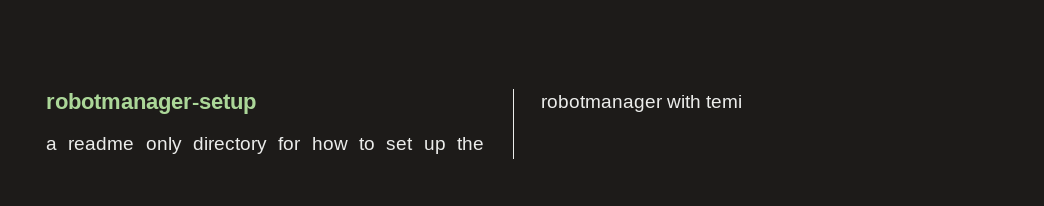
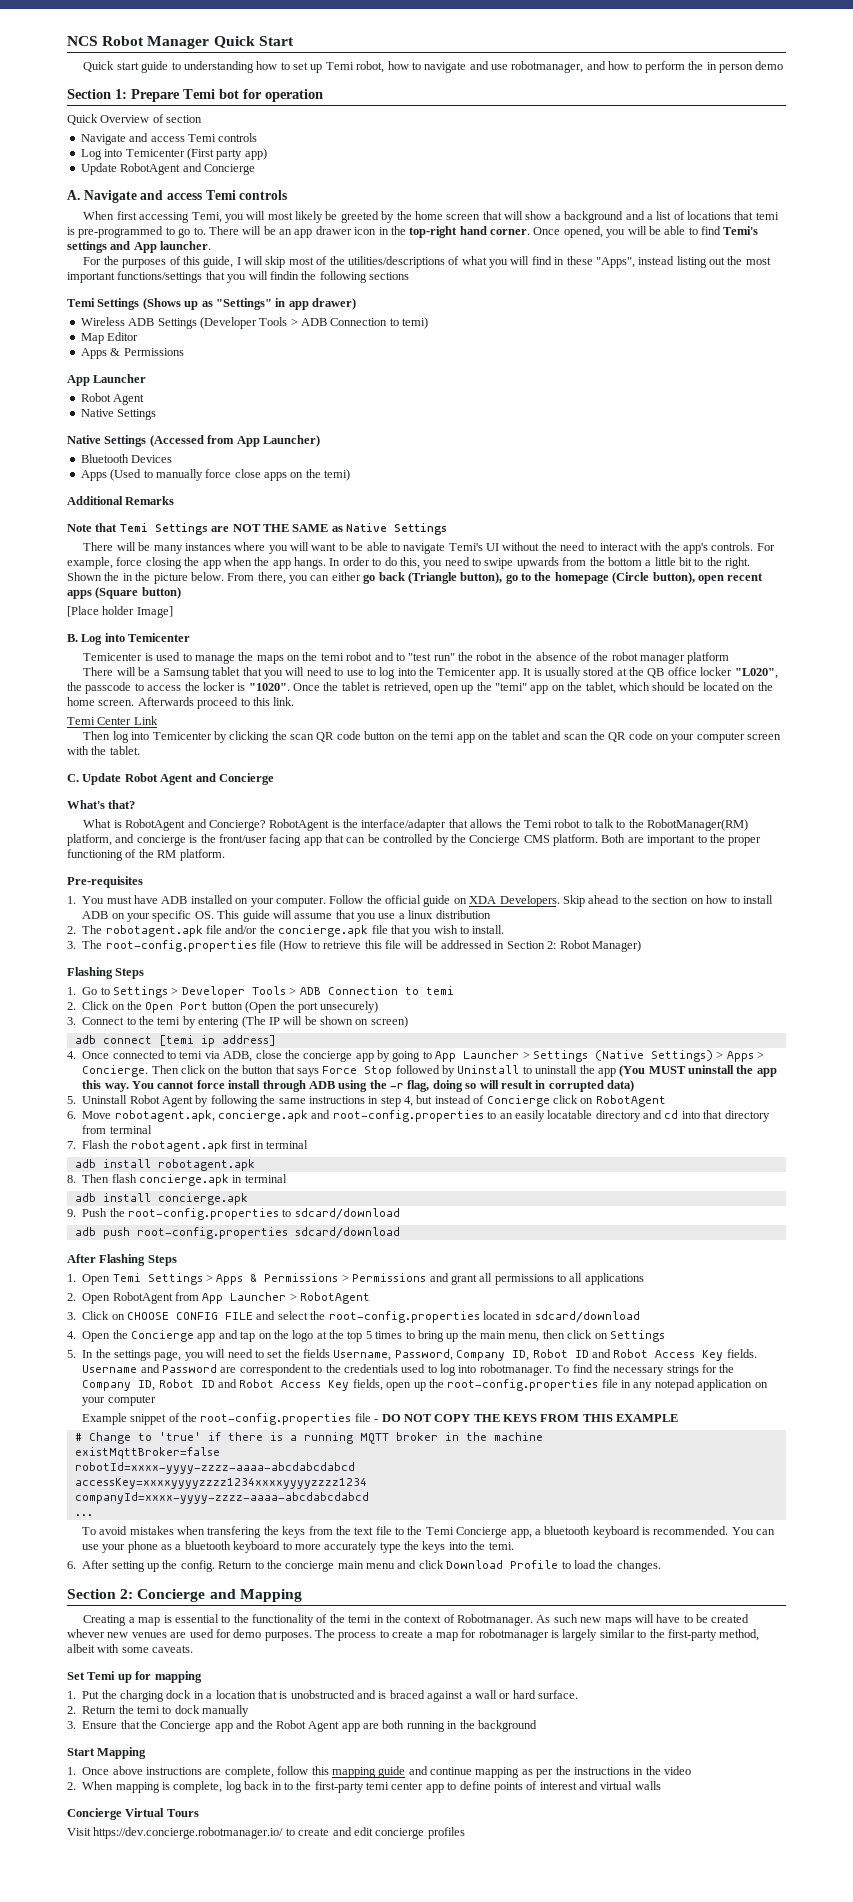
- robotmanager-setup
- a readme only directory for how to set up the robotmanager with temi
+ NCS Robot Manager Quick Start
+ Quick start guide to understanding how to set up Temi robot, how to navigate and use robotmanager, and how to perform the in person demo
+ Section 1: Prepare Temi bot for operation
+ Quick Overview of section
+ Navigate and access Temi controls
+ Log into Temicenter (First party app)
+ Update RobotAgent and Concierge
+ A. Navigate and access Temi controls
+ When first accessing Temi, you will most likely be greeted by the home screen that will show a background and a list of locations that temi is pre-programmed to go to. There will be an app drawer icon in the top-right hand corner. Once opened, you will be able to find Temi's settings and App launcher.
+ For the purposes of this guide, I will skip most of the utilities/descriptions of what you will find in these "Apps", instead listing out the most important functions/settings that you will findin the following sections
+ Temi Settings (Shows up as "Settings" in app drawer)
+ Wireless ADB Settings (Developer Tools > ADB Connection to temi)
+ Map Editor
+ Apps & Permissions
+ App Launcher
+ Robot Agent
+ Native Settings
+ Native Settings (Accessed from App Launcher)
+ Bluetooth Devices
+ Apps (Used to manually force close apps on the temi)
+ Additional Remarks
+ Note that Temi Settings are NOT THE SAME as Native Settings
+ There will be many instances where you will want to be able to navigate Temi's UI without the need to interact with the app's controls. For example, force closing the app when the app hangs. In order to do this, you need to swipe upwards from the bottom a little bit to the right. Shown the in the picture below. From there, you can either go back (Triangle button), go to the homepage (Circle button), open recent apps (Square button)
+ [Place holder Image]
+ B. Log into Temicenter
+ Temicenter is used to manage the maps on the temi robot and to "test run" the robot in the absence of the robot manager platform
+ There will be a Samsung tablet that you will need to use to log into the Temicenter app. It is usually stored at the QB office locker "L020", the passcode to access the locker is "1020". Once the tablet is retrieved, open up the "temi" app on the tablet, which should be located on the home screen. Afterwards proceed to this link.
+ Temi Center Link
+ Then log into Temicenter by clicking the scan QR code button on the temi app on the tablet and scan the QR code on your computer screen with the tablet.
+ C. Update Robot Agent and Concierge
+ What's that?
+ What is RobotAgent and Concierge? RobotAgent is the interface/adapter that allows the Temi robot to talk to the RobotManager(RM) platform, and concierge is the front/user facing app that can be controlled by the Concierge CMS platform. Both are important to the proper functioning of the RM platform.
+ Pre-requisites
+ 1. You must have ADB installed on your computer. Follow the official guide on XDA Developers. Skip ahead to the section on how to install ADB on your specific OS. This guide will assume that you use a linux distribution
+ 2. The robotagent.apk file and/or the concierge.apk file that you wish to install.
+ 3. The root-config.properties file (How to retrieve this file will be addressed in Section 2: Robot Manager)
+ Flashing Steps
+ 1. Go to Settings > Developer Tools > ADB Connection to temi
+ 2. Click on the Open Port button (Open the port unsecurely)
+ 3. Connect to the temi by entering (The IP will be shown on screen)
+ adb connect [temi ip address]
+ 4. Once connected to temi via ADB, close the concierge app by going to App Launcher > Settings (Native Settings) > Apps > Concierge. Then click on the button that says Force Stop followed by Uninstall to uninstall the app (You MUST uninstall the app this way. You cannot force install through ADB using the -r flag, doing so will result in corrupted data)
+ 5. Uninstall Robot Agent by following the same instructions in step 4, but instead of Concierge click on RobotAgent
+ 6. Move robotagent.apk, concierge.apk and root-config.properties to an easily locatable directory and cd into that directory from terminal
+ 7. Flash the robotagent.apk first in terminal
+ adb install robotagent.apk
+ 8. Then flash concierge.apk in terminal
+ adb install concierge.apk
+ 9. Push the root-config.properties to sdcard/download
+ adb push root-config.properties sdcard/download
+ After Flashing Steps
+ 1. Open Temi Settings > Apps & Permissions > Permissions and grant all permissions to all applications
+ 2. Open RobotAgent from App Launcher > RobotAgent
+ 3. Click on CHOOSE CONFIG FILE and select the root-config.properties located in sdcard/download
+ 4. Open the Concierge app and tap on the logo at the top 5 times to bring up the main menu, then click on Settings
+ 5. In the settings page, you will need to set the fields Username, Password, Company ID, Robot ID and Robot Access Key fields. Username and Password are correspondent to the credentials used to log into robotmanager. To find the necessary strings for the Company ID, Robot ID and Robot Access Key fields, open up the root-config.properties file in any notepad application on your computer
+ Example snippet of the root-config.properties file - DO NOT COPY THE KEYS FROM THIS EXAMPLE
+ # Change to 'true' if there is a running MQTT broker in the machine
+ existMqttBroker=false
+ robotId=xxxx-yyyy-zzzz-aaaa-abcdabcdabcd
+ accessKey=xxxxyyyyzzzz1234xxxxyyyyzzzz1234
+ companyId=xxxx-yyyy-zzzz-aaaa-abcdabcdabcd
+ ...
+ To avoid mistakes when transfering the keys from the text file to the Temi Concierge app, a bluetooth keyboard is recommended. You can use your phone as a bluetooth keyboard to more accurately type the keys into the temi.
+ 6. After setting up the config. Return to the concierge main menu and click Download Profile to load the changes.
+ Section 2: Concierge and Mapping
+ Creating a map is essential to the functionality of the temi in the context of Robotmanager. As such new maps will have to be created whever new venues are used for demo purposes. The process to create a map for robotmanager is largely similar to the first-party method, albeit with some caveats.
+ Set Temi up for mapping
+ 1. Put the charging dock in a location that is unobstructed and is braced against a wall or hard surface.
+ 2. Return the temi to dock manually
+ 3. Ensure that the Concierge app and the Robot Agent app are both running in the background
+ Start Mapping
+ 1. Once above instructions are complete, follow this mapping guide and continue mapping as per the instructions in the video
+ 2. When mapping is complete, log back in to the first-party temi center app to define points of interest and virtual walls
+ Concierge Virtual Tours
+ Visit https://dev.concierge.robotmanager.io/ to create and edit concierge profiles

